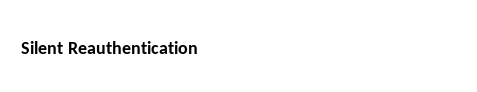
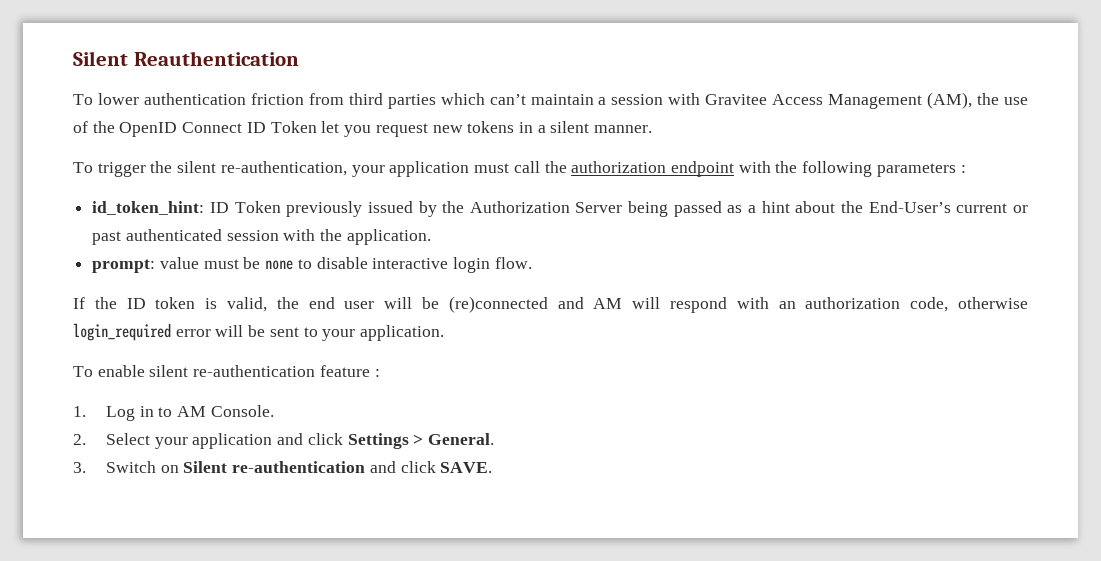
+ To lower authentication friction from third parties which can’t maintain a session with Gravitee Access Management (AM), the use of the OpenID Connect ID Token let you request new tokens in a silent manner.
+ To trigger the silent re-authentication, your application must call the authorization endpoint with the following parameters :
+ id_token_hint: ID Token previously issued by the Authorization Server being passed as a hint about the End-User’s current or past authenticated session with the application.
+ prompt: value must be none to disable interactive login flow.
+ If the ID token is valid, the end user will be (re)connected and AM will respond with an authorization code, otherwise login_required error will be sent to your application.
+ To enable silent re-authentication feature :
+ 1. Log in to AM Console.
+ 2. Select your application and click Settings > General.
+ 3. Switch on Silent re-authentication and click SAVE.

